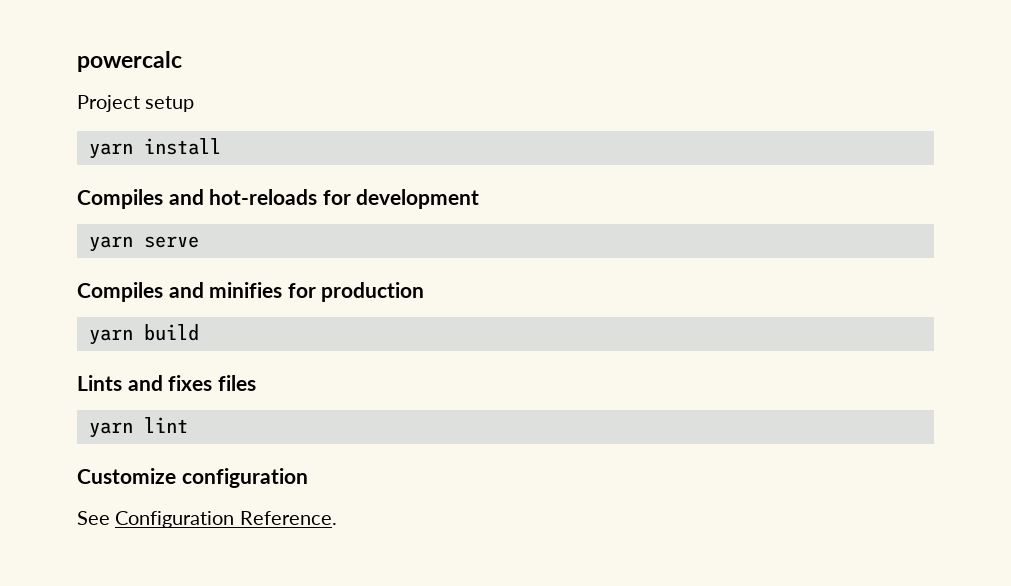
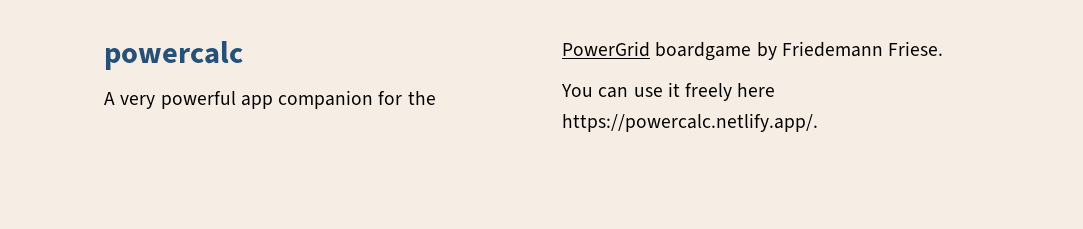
- Project setup
- yarn install
- Compiles and hot-reloads for development
- yarn serve
- Compiles and minifies for production
- yarn build
- Lints and fixes files
- yarn lint
- Customize configuration
- See Configuration Reference.
+ A very powerful app companion for the PowerGrid boardgame by Friedemann Friese.
+ You can use it freely here https://powercalc.netlify.app/.

